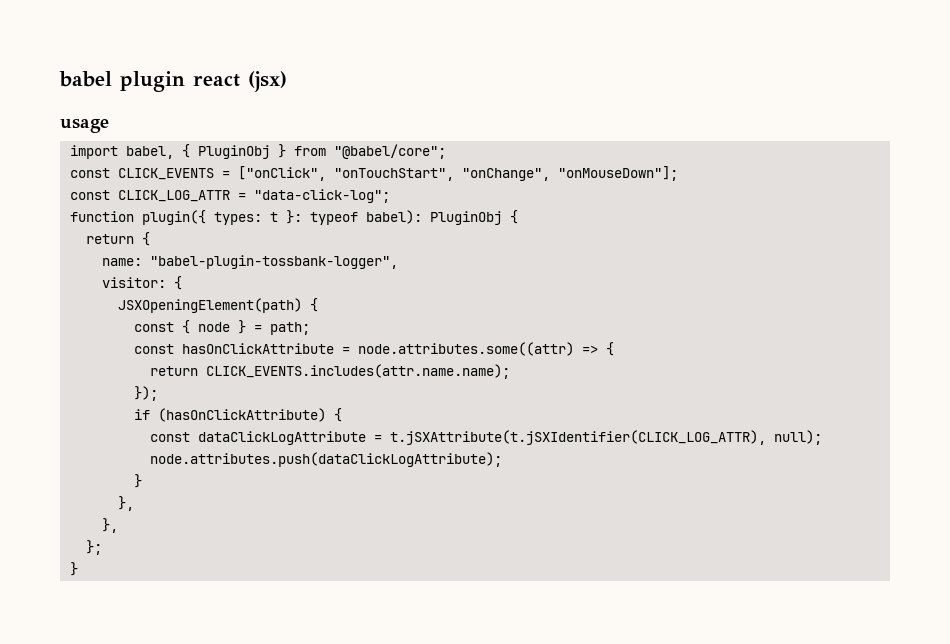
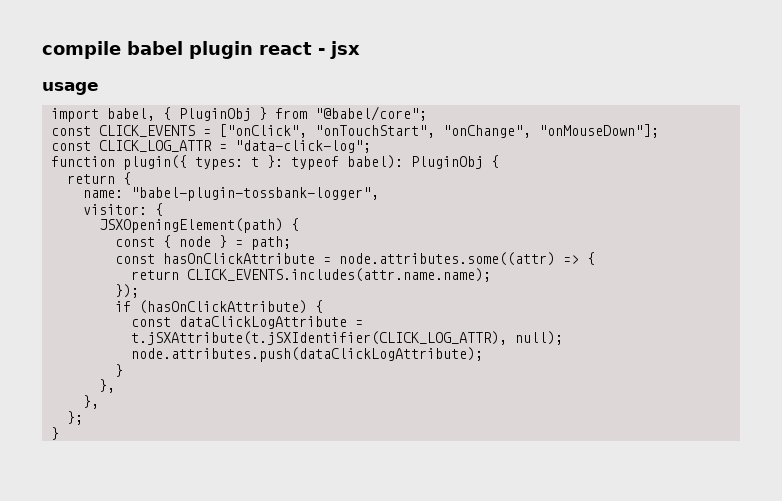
- babel plugin react (jsx)
+ compile babel plugin react - jsx

